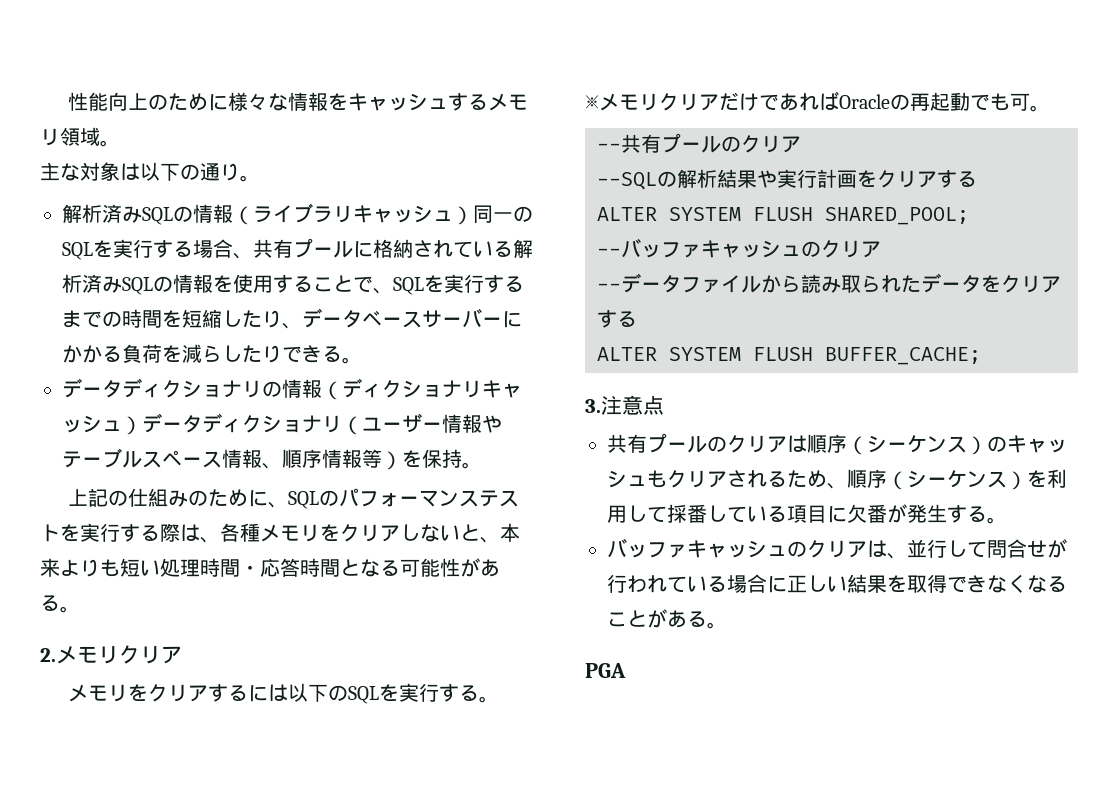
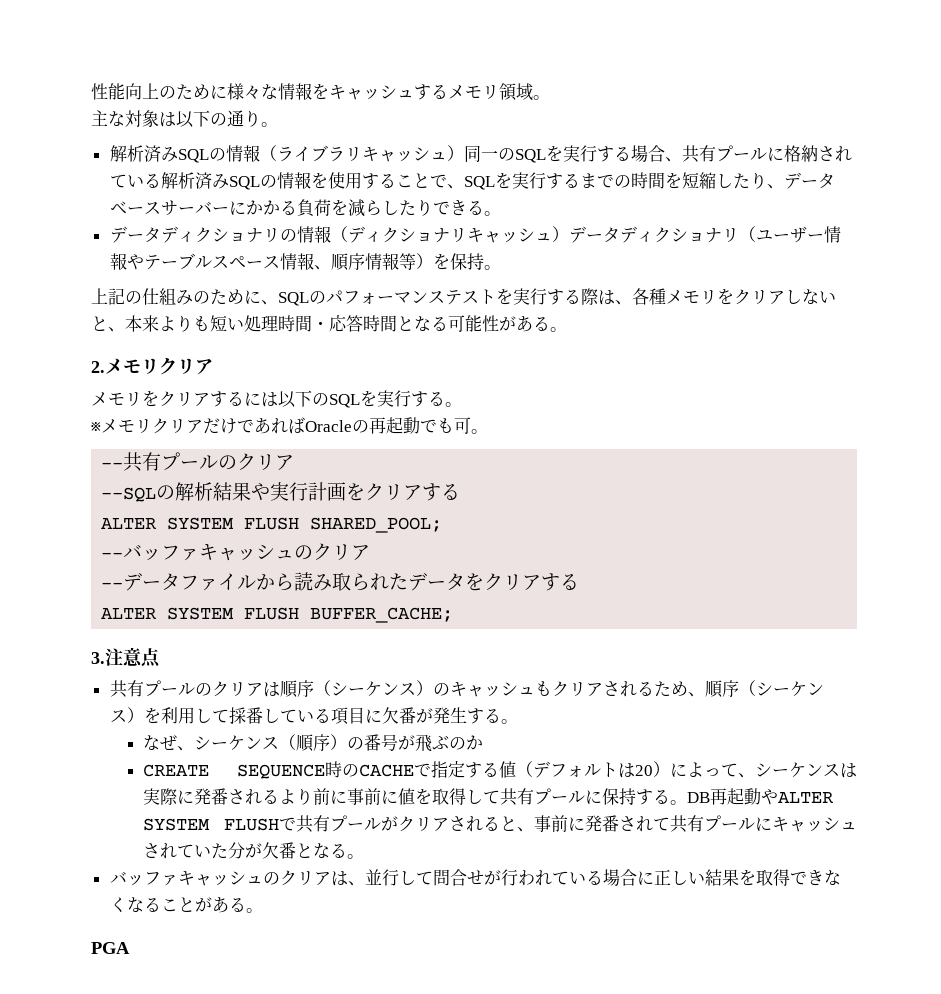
+ なぜ、シーケンス（順序）の番号が飛ぶのか
+ CREATE SEQUENCE時のCACHEで指定する値（デフォルトは20）によって、シーケンスは実際に発番されるより前に事前に値を取得して共有プールに保持する。DB再起動やALTER SYSTEM FLUSHで共有プールがクリアされると、事前に発番されて共有プールにキャッシュされていた分が欠番となる。

